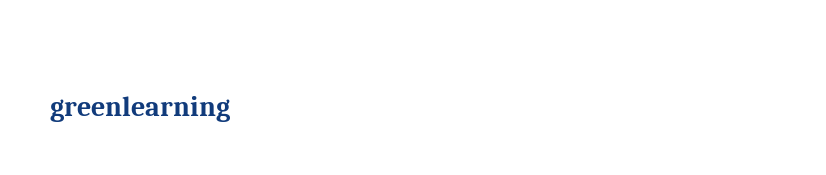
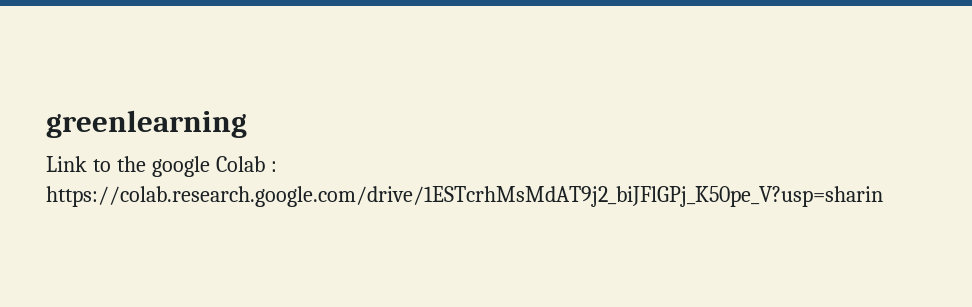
+ Link to the google Colab : https://colab.research.google.com/drive/1ESTcrhMsMdAT9j2_biJFlGPj_K50pe_V?usp=sharin

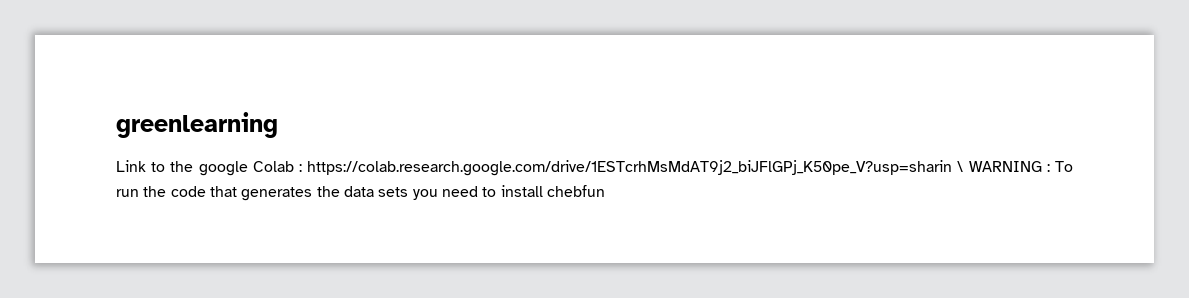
- Link to the google Colab : https://colab.research.google.com/drive/1ESTcrhMsMdAT9j2_biJFlGPj_K50pe_V?usp=sharin
+ Link to the google Colab : https://colab.research.google.com/drive/1ESTcrhMsMdAT9j2_biJFlGPj_K50pe_V?usp=sharin \ WARNING : To run the code that generates the data sets you need to install chebfun

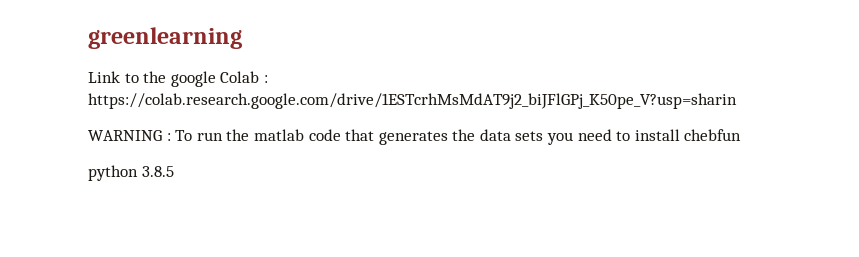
- Link to the google Colab : https://colab.research.google.com/drive/1ESTcrhMsMdAT9j2_biJFlGPj_K50pe_V?usp=sharin \ WARNING : To run the code that generates the data sets you need to install chebfun
+ Link to the google Colab : https://colab.research.google.com/drive/1ESTcrhMsMdAT9j2_biJFlGPj_K50pe_V?usp=sharin
+ WARNING : To run the matlab code that generates the data sets you need to install chebfun
+ python 3.8.5

